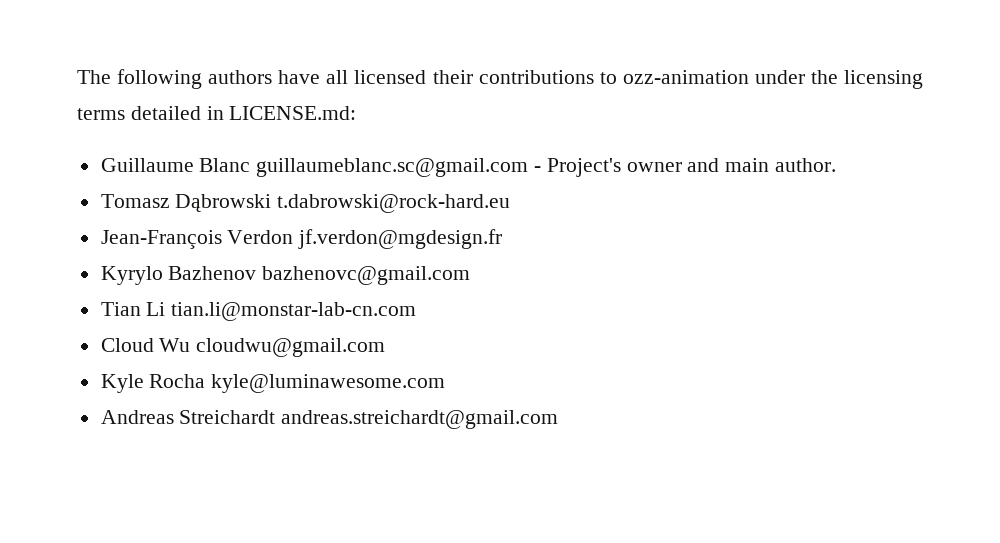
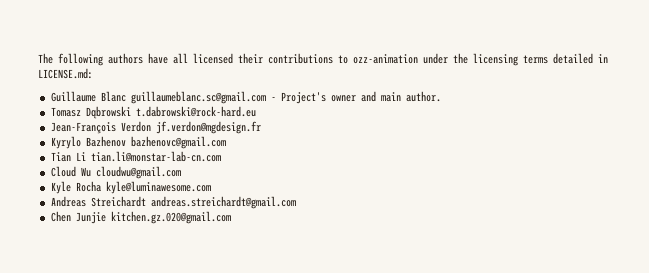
+ Chen Junjie kitchen.gz.020@gmail.com

